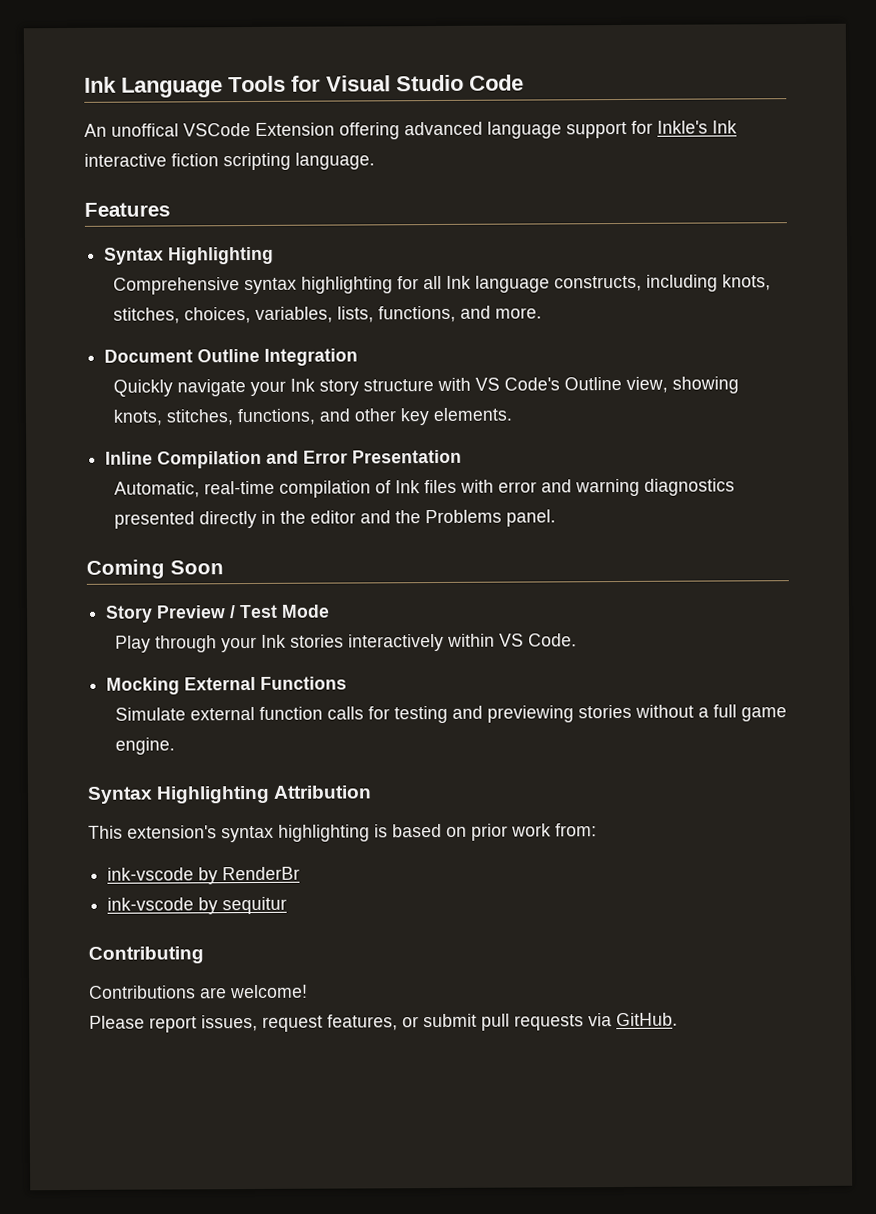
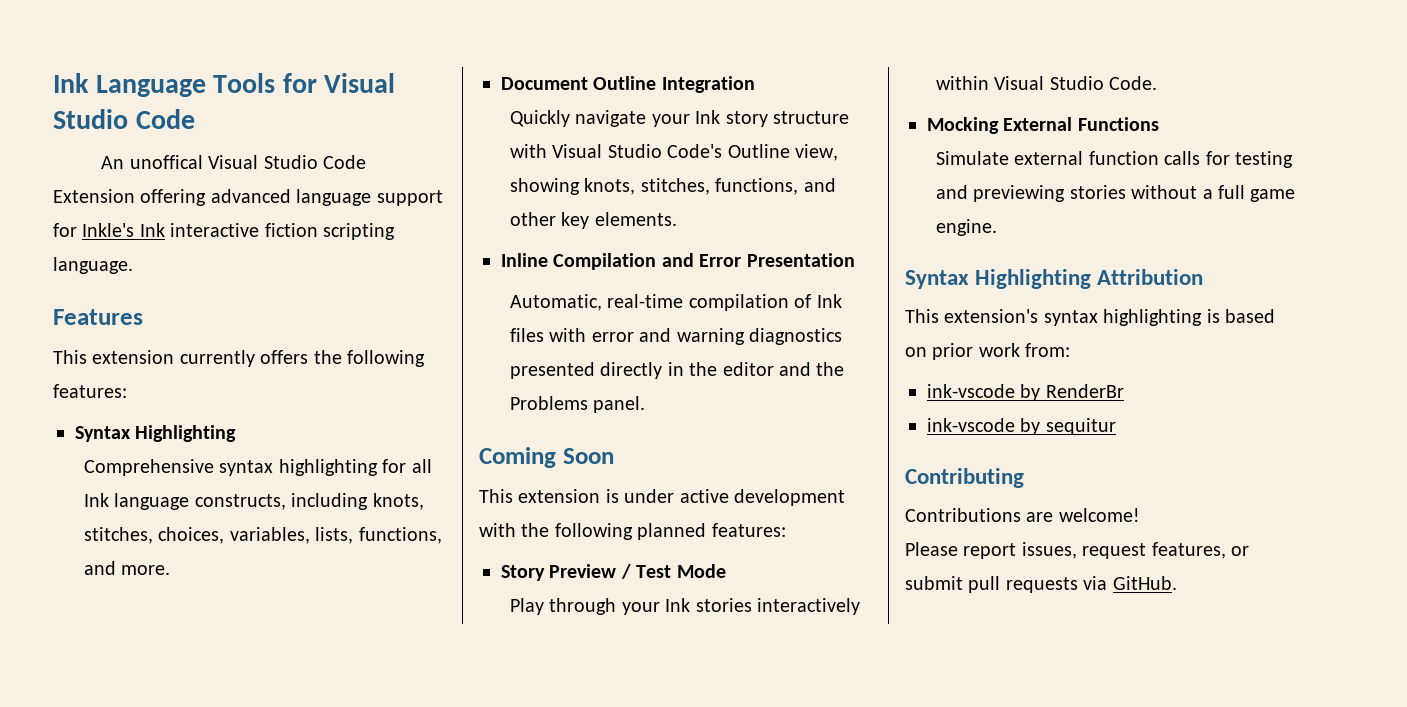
- An unoffical VSCode Extension offering advanced language support for Inkle's Ink interactive fiction scripting language.
+ An unoffical Visual Studio Code Extension offering advanced language support for Inkle's Ink interactive fiction scripting language.
+ This extension currently offers the following features:
- Quickly navigate your Ink story structure with VS Code's Outline view, showing knots, stitches, functions, and other key elements.
+ Quickly navigate your Ink story structure with Visual Studio Code's Outline view, showing knots, stitches, functions, and other key elements.
+ This extension is under active development with the following planned features:
- Play through your Ink stories interactively within VS Code.
+ Play through your Ink stories interactively within Visual Studio Code.

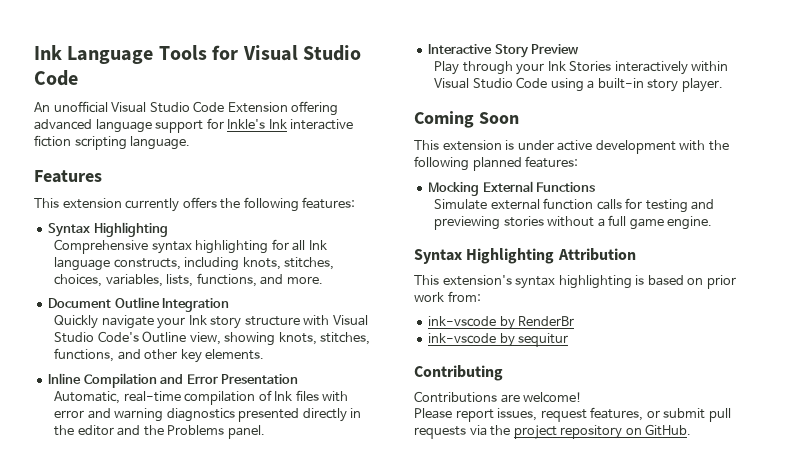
- An unoffical Visual Studio Code Extension offering advanced language support for Inkle's Ink interactive fiction scripting language.
+ An unofficial Visual Studio Code Extension offering advanced language support for Inkle's Ink interactive fiction scripting language.
+ Interactive Story Preview
+ Play through your Ink Stories interactively within Visual Studio Code using a built-in story player.
- Story Preview / Test Mode
- Play through your Ink stories interactively within Visual Studio Code.
- Please report issues, request features, or submit pull requests via GitHub.
+ Please report issues, request features, or submit pull requests via the project repository on GitHub.

